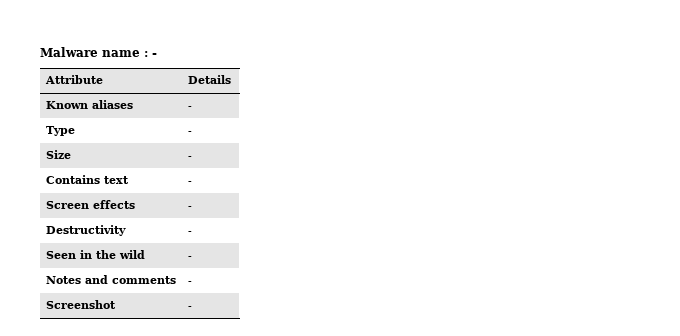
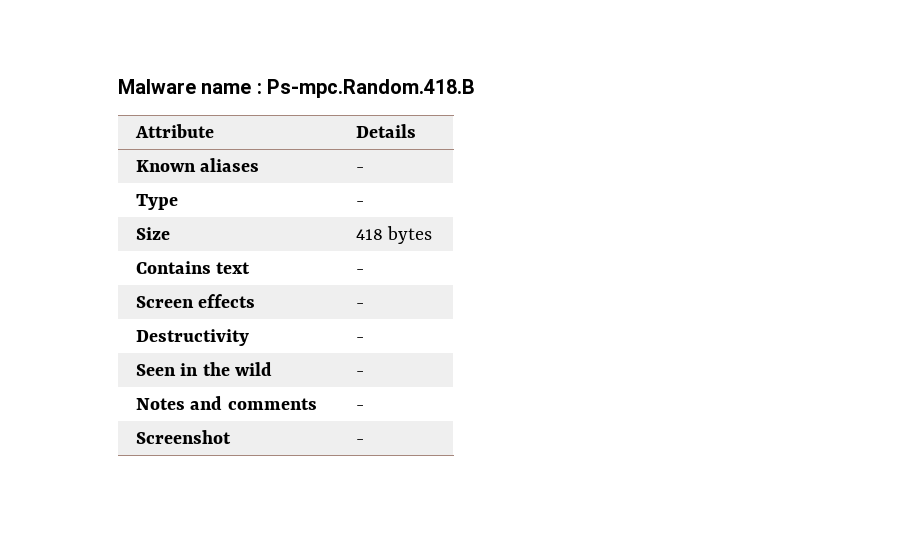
- Malware name : -
+ Malware name : Ps-mpc.Random.418.B
- Size | -
+ Size | 418 bytes

